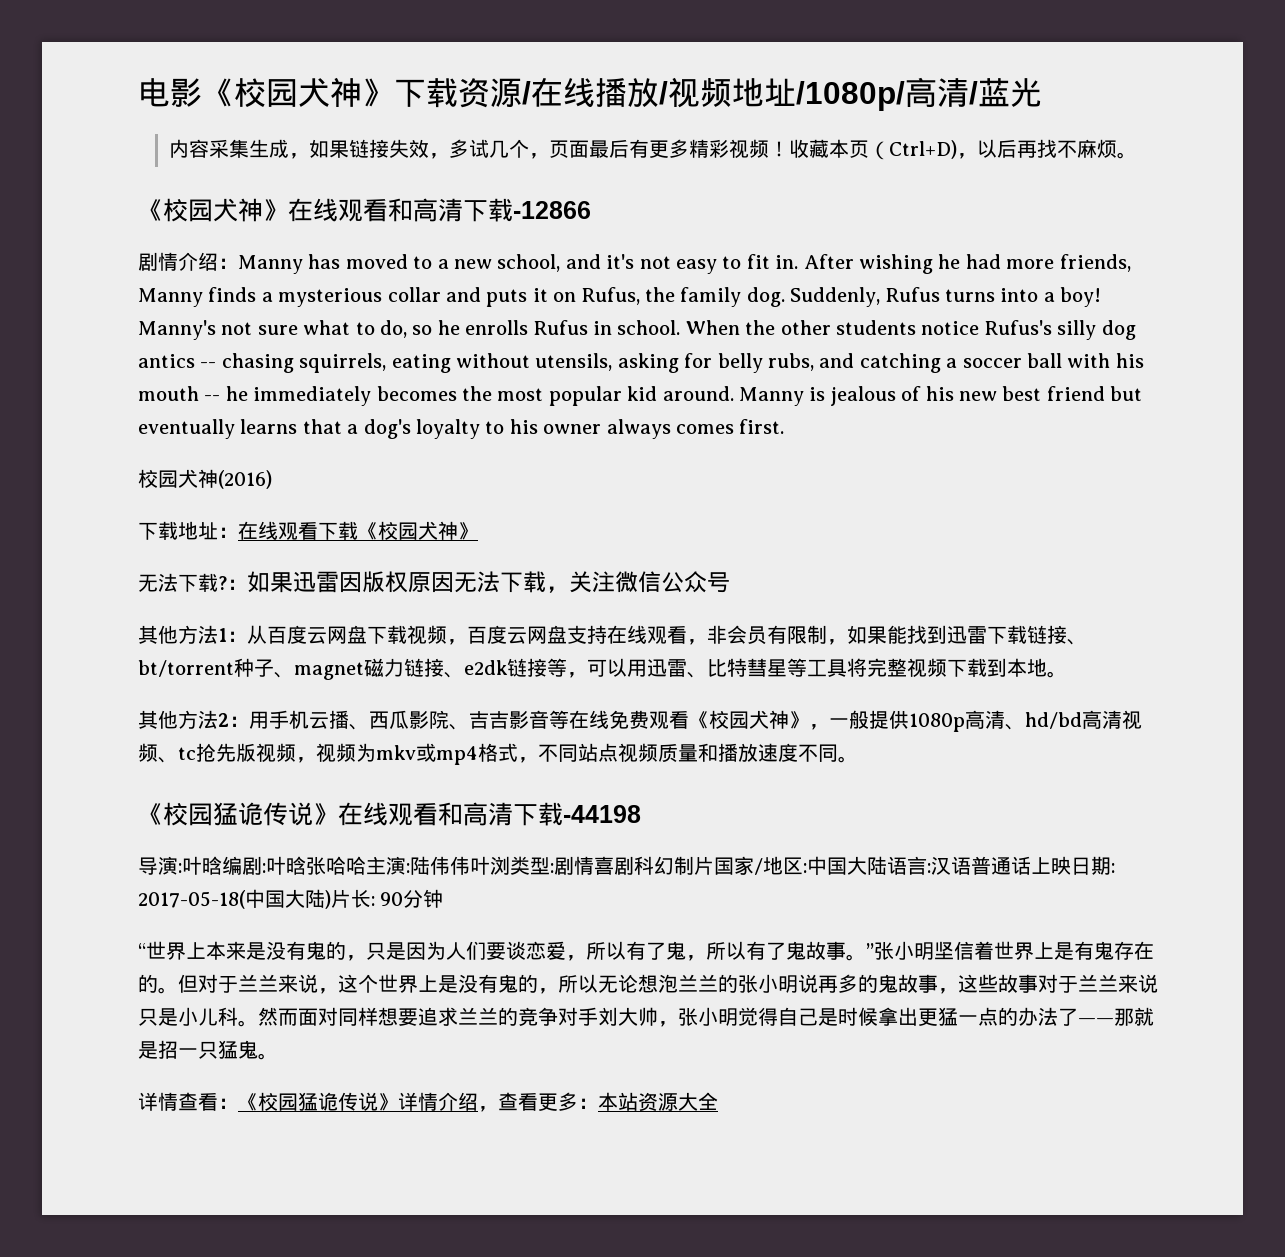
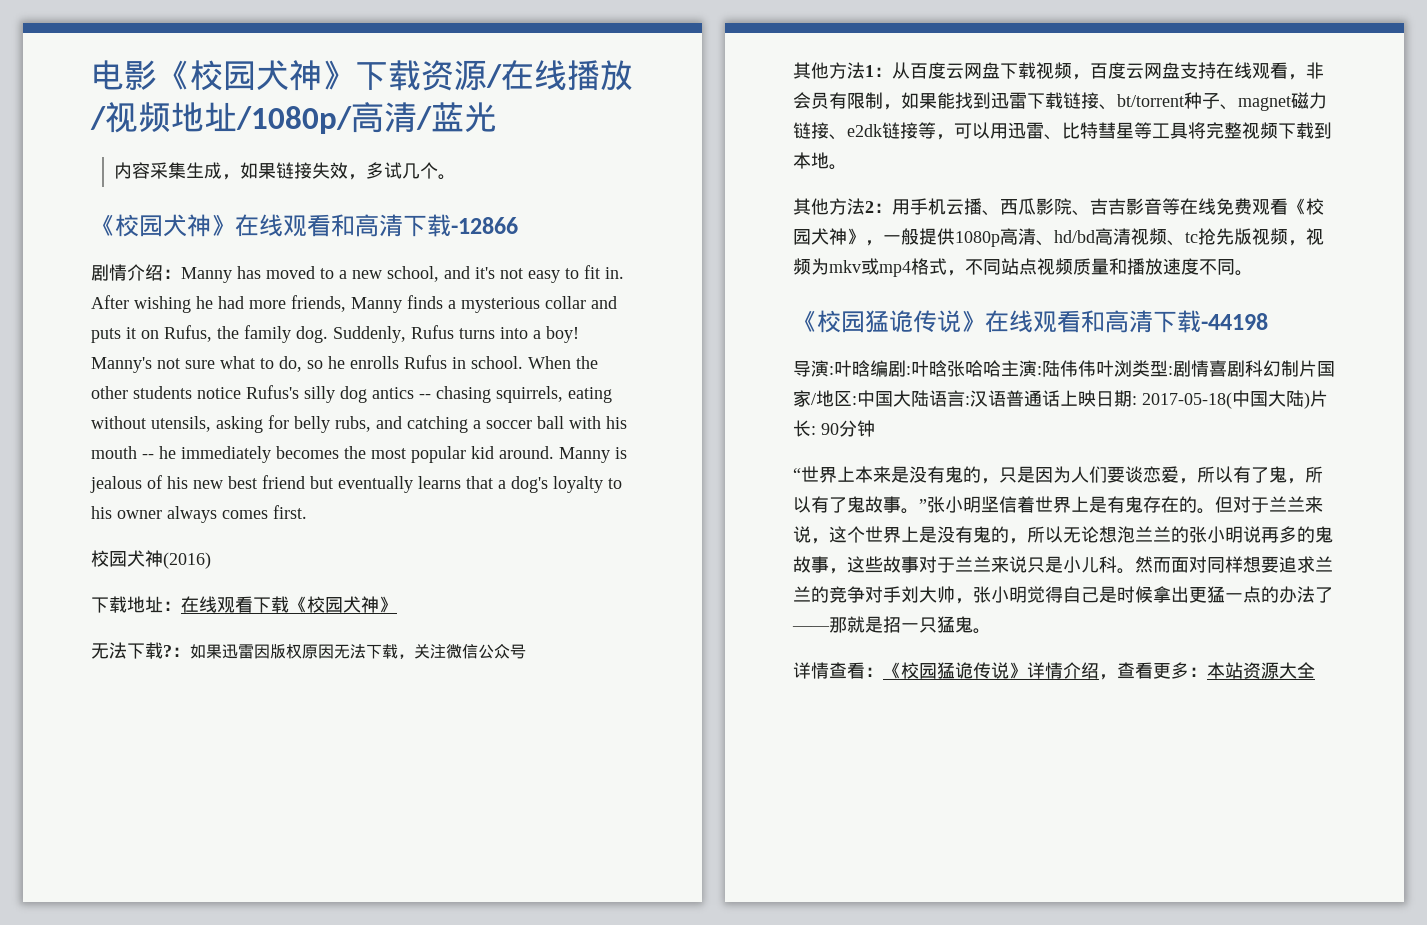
- 内容采集生成，如果链接失效，多试几个，页面最后有更多精彩视频！收藏本页（Ctrl+D)，以后再找不麻烦。
+ 内容采集生成，如果链接失效，多试几个。

